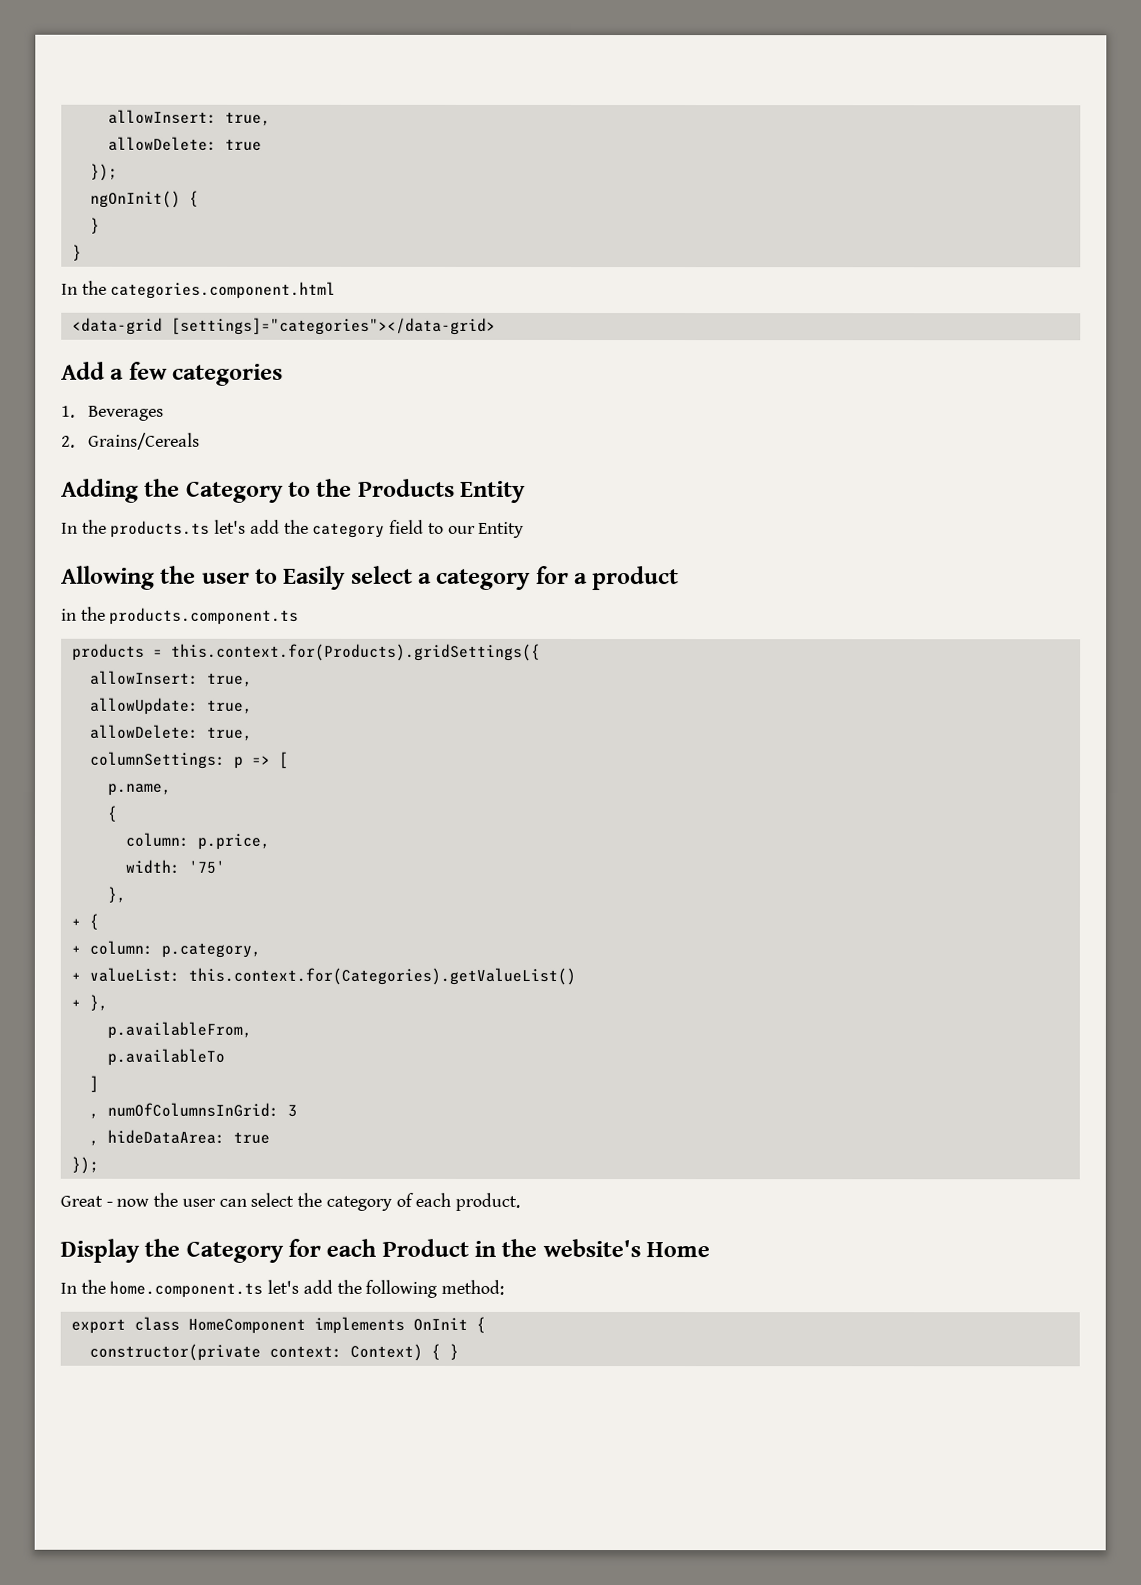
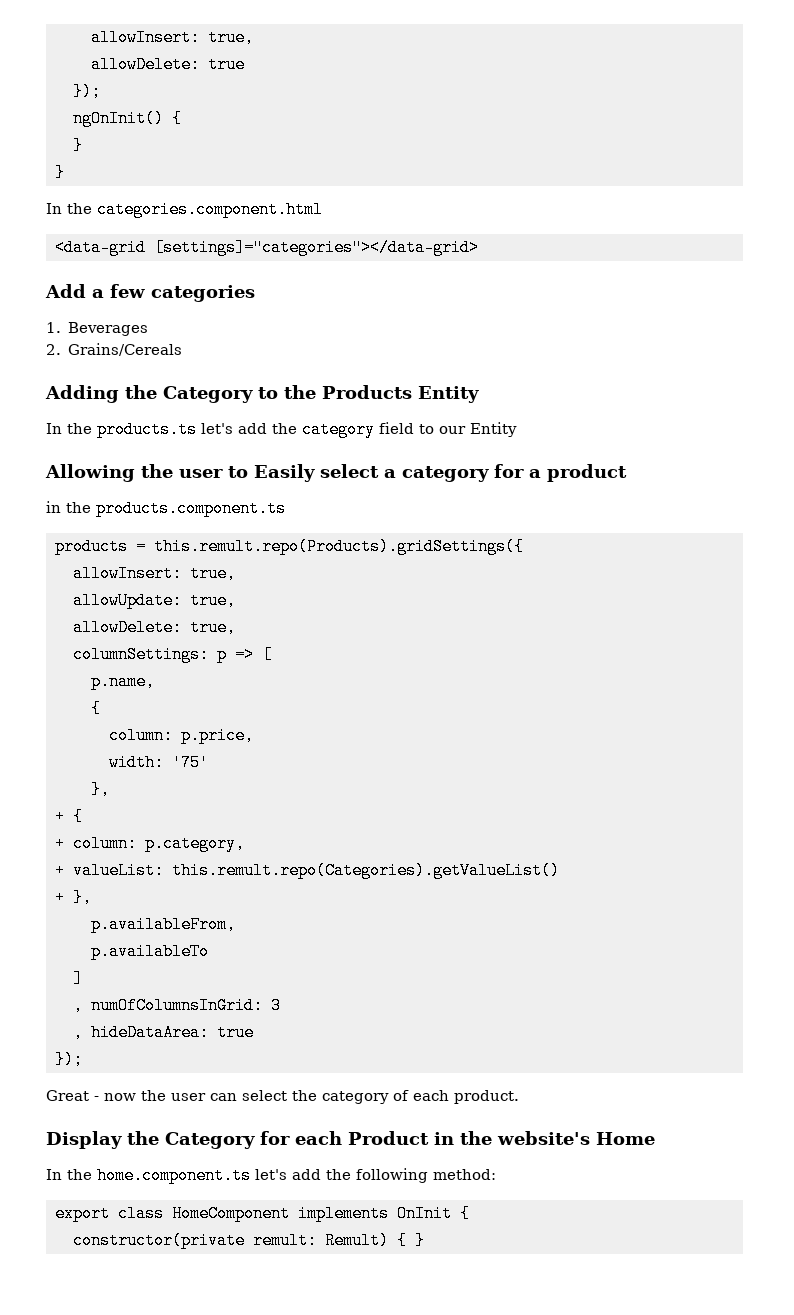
- products = this.context.for(Products).gridSettings({
+ products = this.remult.repo(Products).gridSettings({
- + valueList: this.context.for(Categories).getValueList()
+ + valueList: this.remult.repo(Categories).getValueList()
- constructor(private context: Context) { }
+ constructor(private remult: Remult) { }

